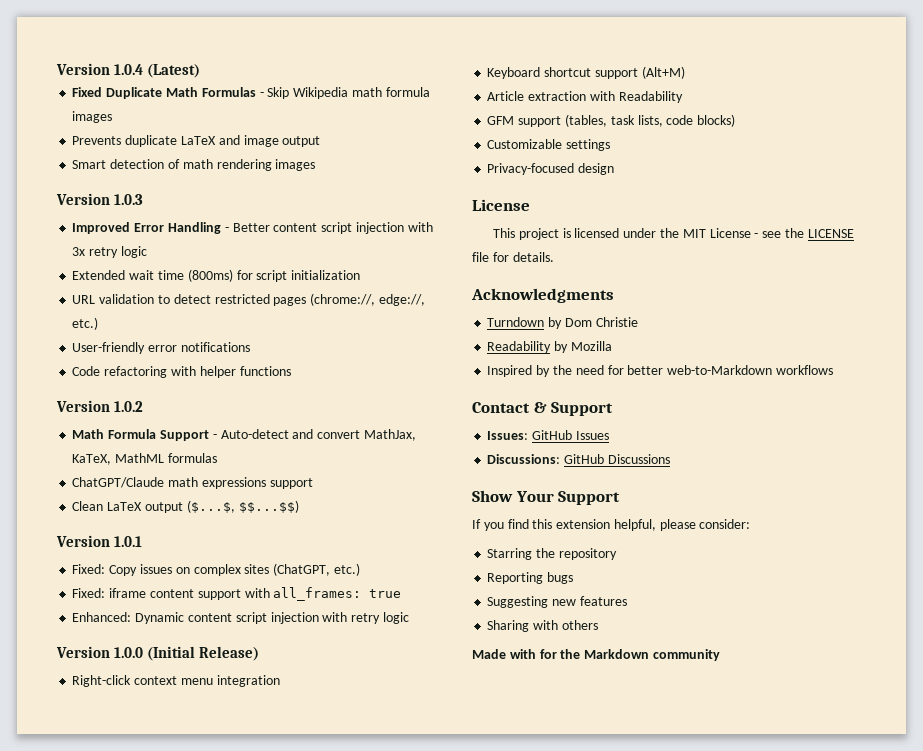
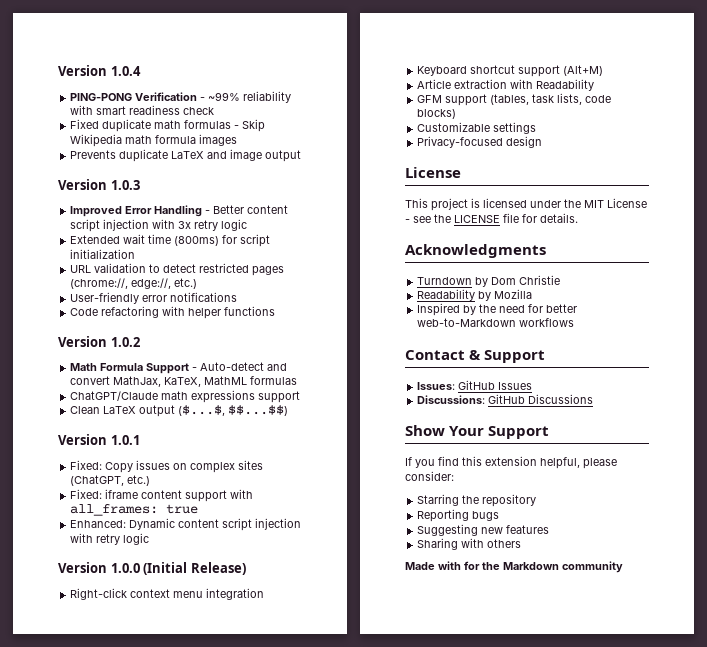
- Version 1.0.4 (Latest)
- Fixed Duplicate Math Formulas - Skip Wikipedia math formula images
+ Version 1.0.4
+ PING-PONG Verification - ~99% reliability with smart readiness check
+ Fixed duplicate math formulas - Skip Wikipedia math formula images
- Smart detection of math rendering images

